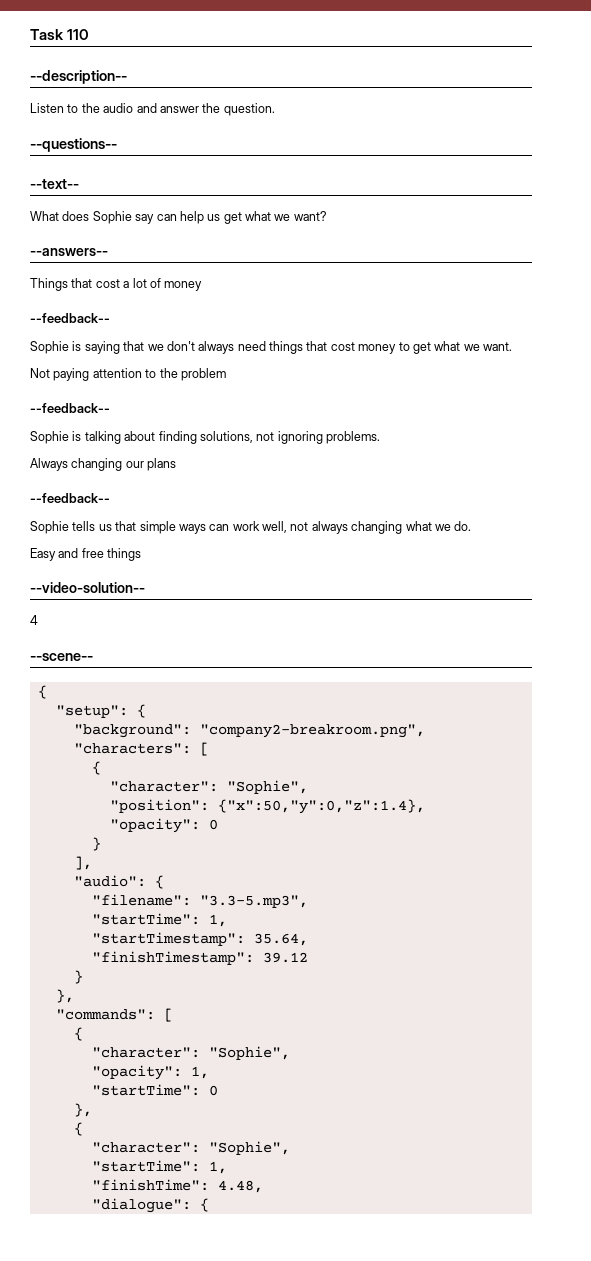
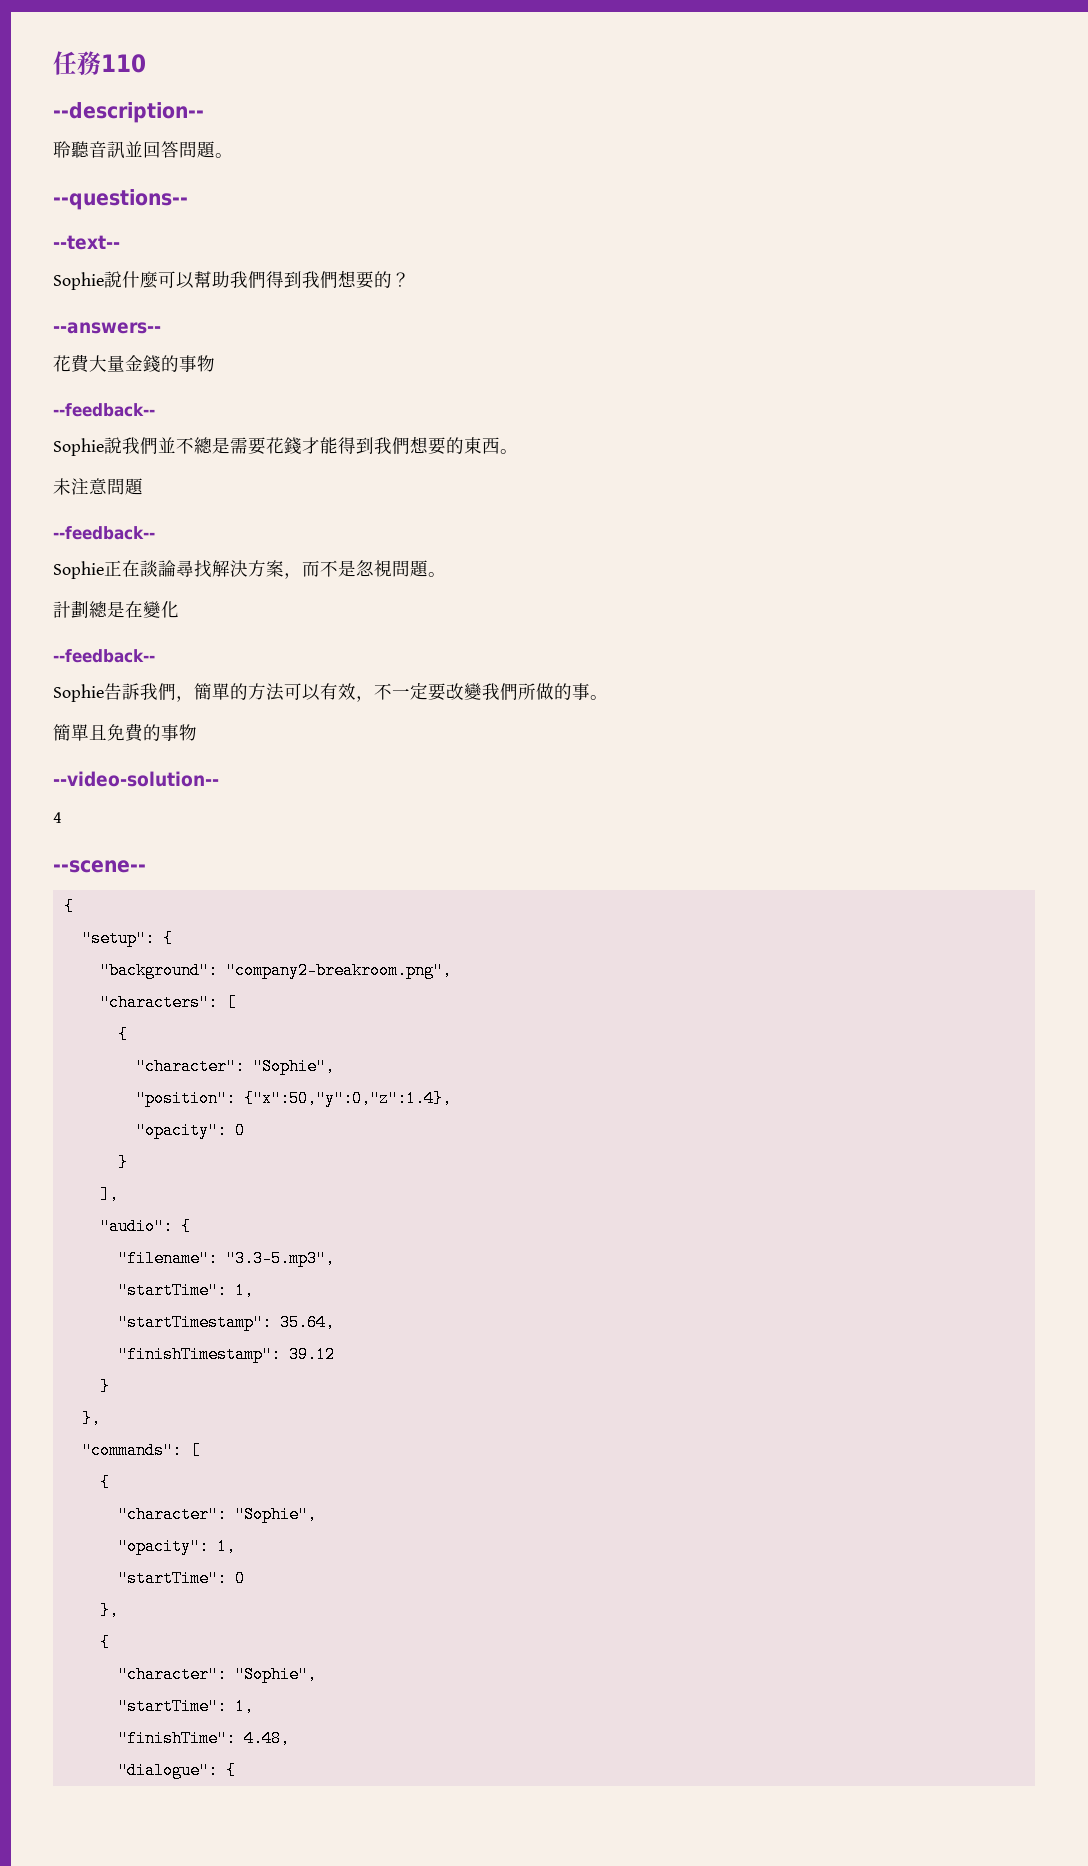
- Task 110
+ 任務110
- Listen to the audio and answer the question.
+ 聆聽音訊並回答問題。
  --questions--
  --text--
- What does Sophie say can help us get what we want?
+ Sophie說什麼可以幫助我們得到我們想要的？
  --answers--
- Things that cost a lot of money
+ 花費大量金錢的事物
  --feedback--
- Sophie is saying that we don't always need things that cost money to get what we want.
- Not paying attention to the problem
+ Sophie說我們並不總是需要花錢才能得到我們想要的東西。
+ 未注意問題
  --feedback--
- Sophie is talking about finding solutions, not ignoring problems.
- Always changing our plans
+ Sophie正在談論尋找解決方案，而不是忽視問題。
+ 計劃總是在變化
  --feedback--
- Sophie tells us that simple ways can work well, not always changing what we do.
- Easy and free things
+ Sophie告訴我們，簡單的方法可以有效，不一定要改變我們所做的事。
+ 簡單且免費的事物

